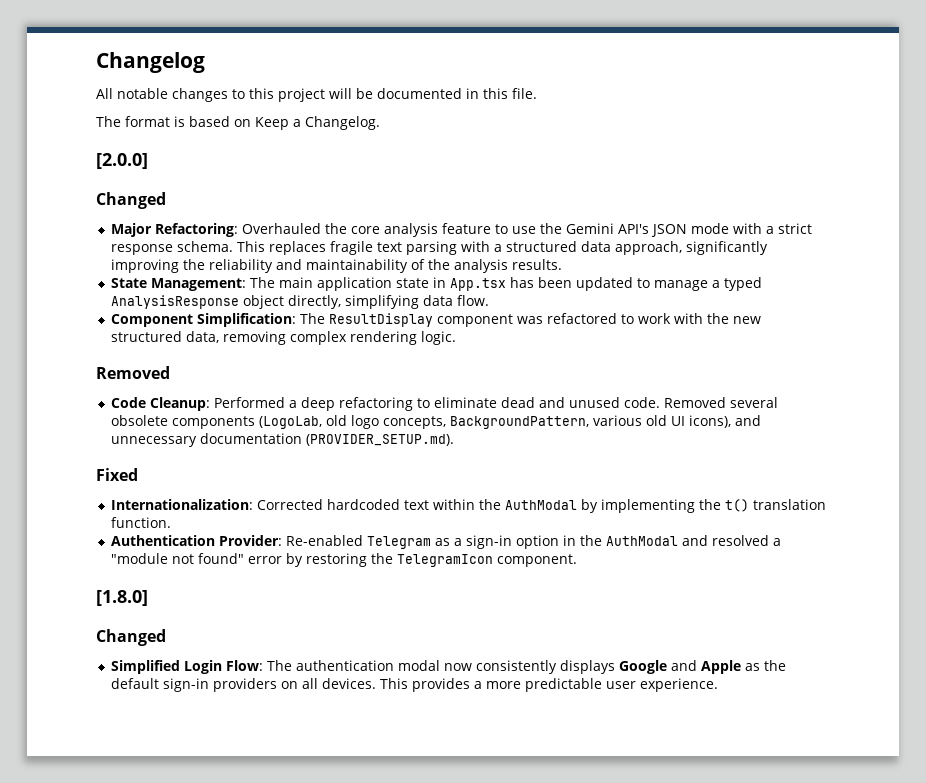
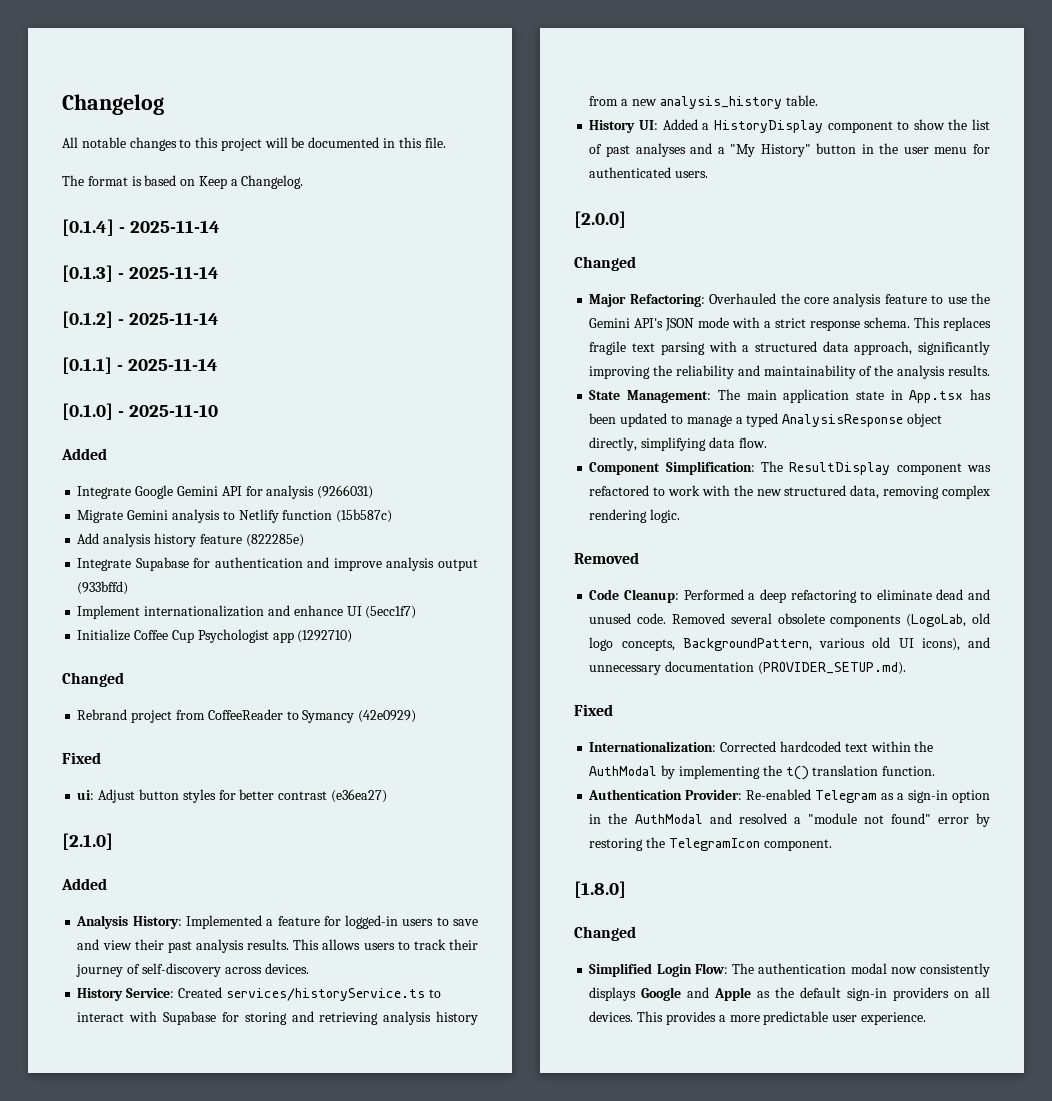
+ [0.1.4] - 2025-11-14
+ [0.1.3] - 2025-11-14
+ [0.1.2] - 2025-11-14
+ [0.1.1] - 2025-11-14
+ [0.1.0] - 2025-11-10
+ Added
+ Integrate Google Gemini API for analysis (9266031)
+ Migrate Gemini analysis to Netlify function (15b587c)
+ Add analysis history feature (822285e)
+ Integrate Supabase for authentication and improve analysis output (933bffd)
+ Implement internationalization and enhance UI (5ecc1f7)
+ Initialize Coffee Cup Psychologist app (1292710)
+ Changed
+ Rebrand project from CoffeeReader to Symancy (42e0929)
+ Fixed
+ ui: Adjust button styles for better contrast (e36ea27)
+ [2.1.0]
+ Added
+ Analysis History: Implemented a feature for logged-in users to save and view their past analysis results. This allows users to track their journey of self-discovery across devices.
+ History Service: Created services/historyService.ts to interact with Supabase for storing and retrieving analysis history from a new analysis_history table.
+ History UI: Added a HistoryDisplay component to show the list of past analyses and a "My History" button in the user menu for authenticated users.

